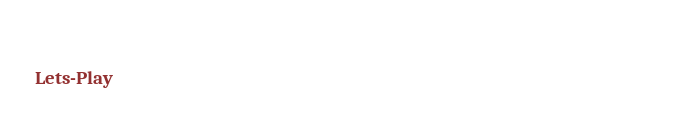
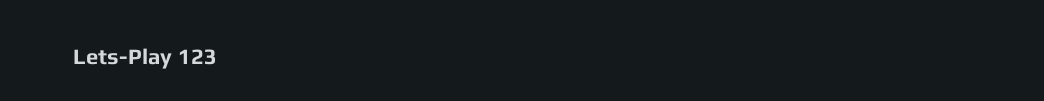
- Lets-Play
+ Lets-Play 123

